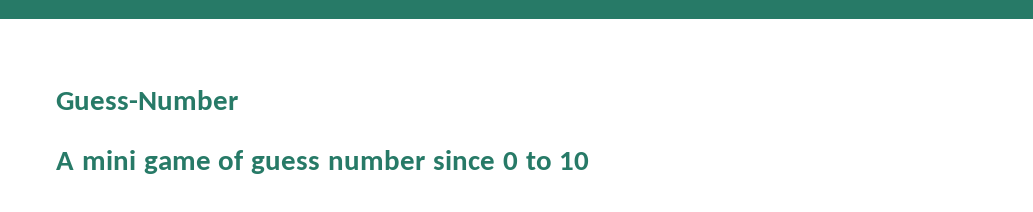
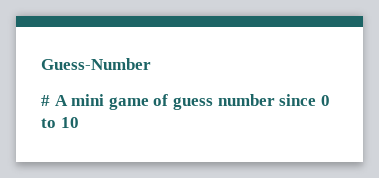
- A mini game of guess number since 0 to 10
+ # A mini game of guess number since 0 to 10

